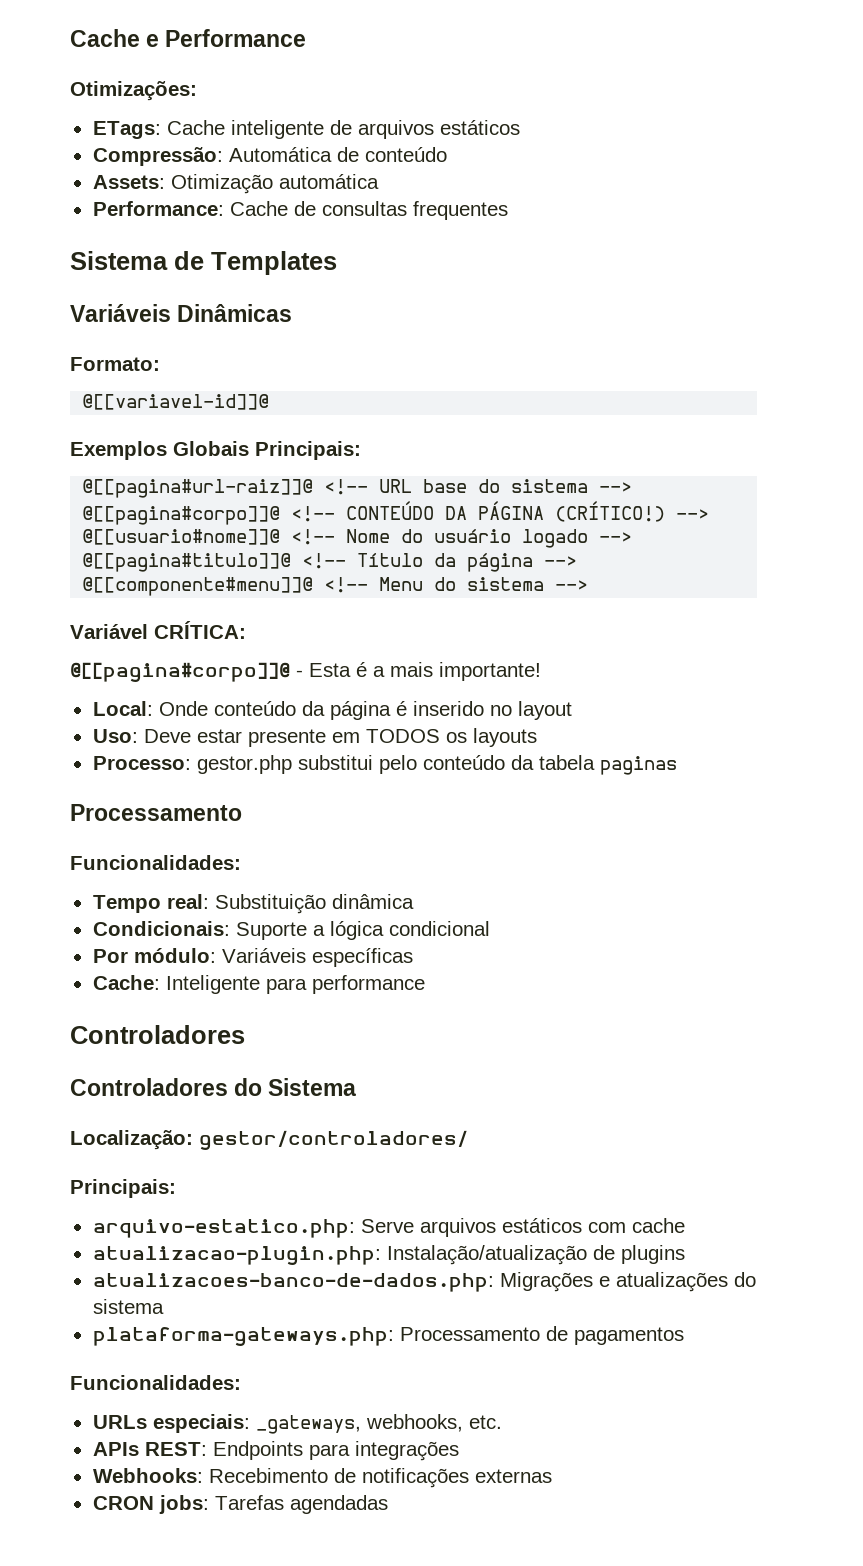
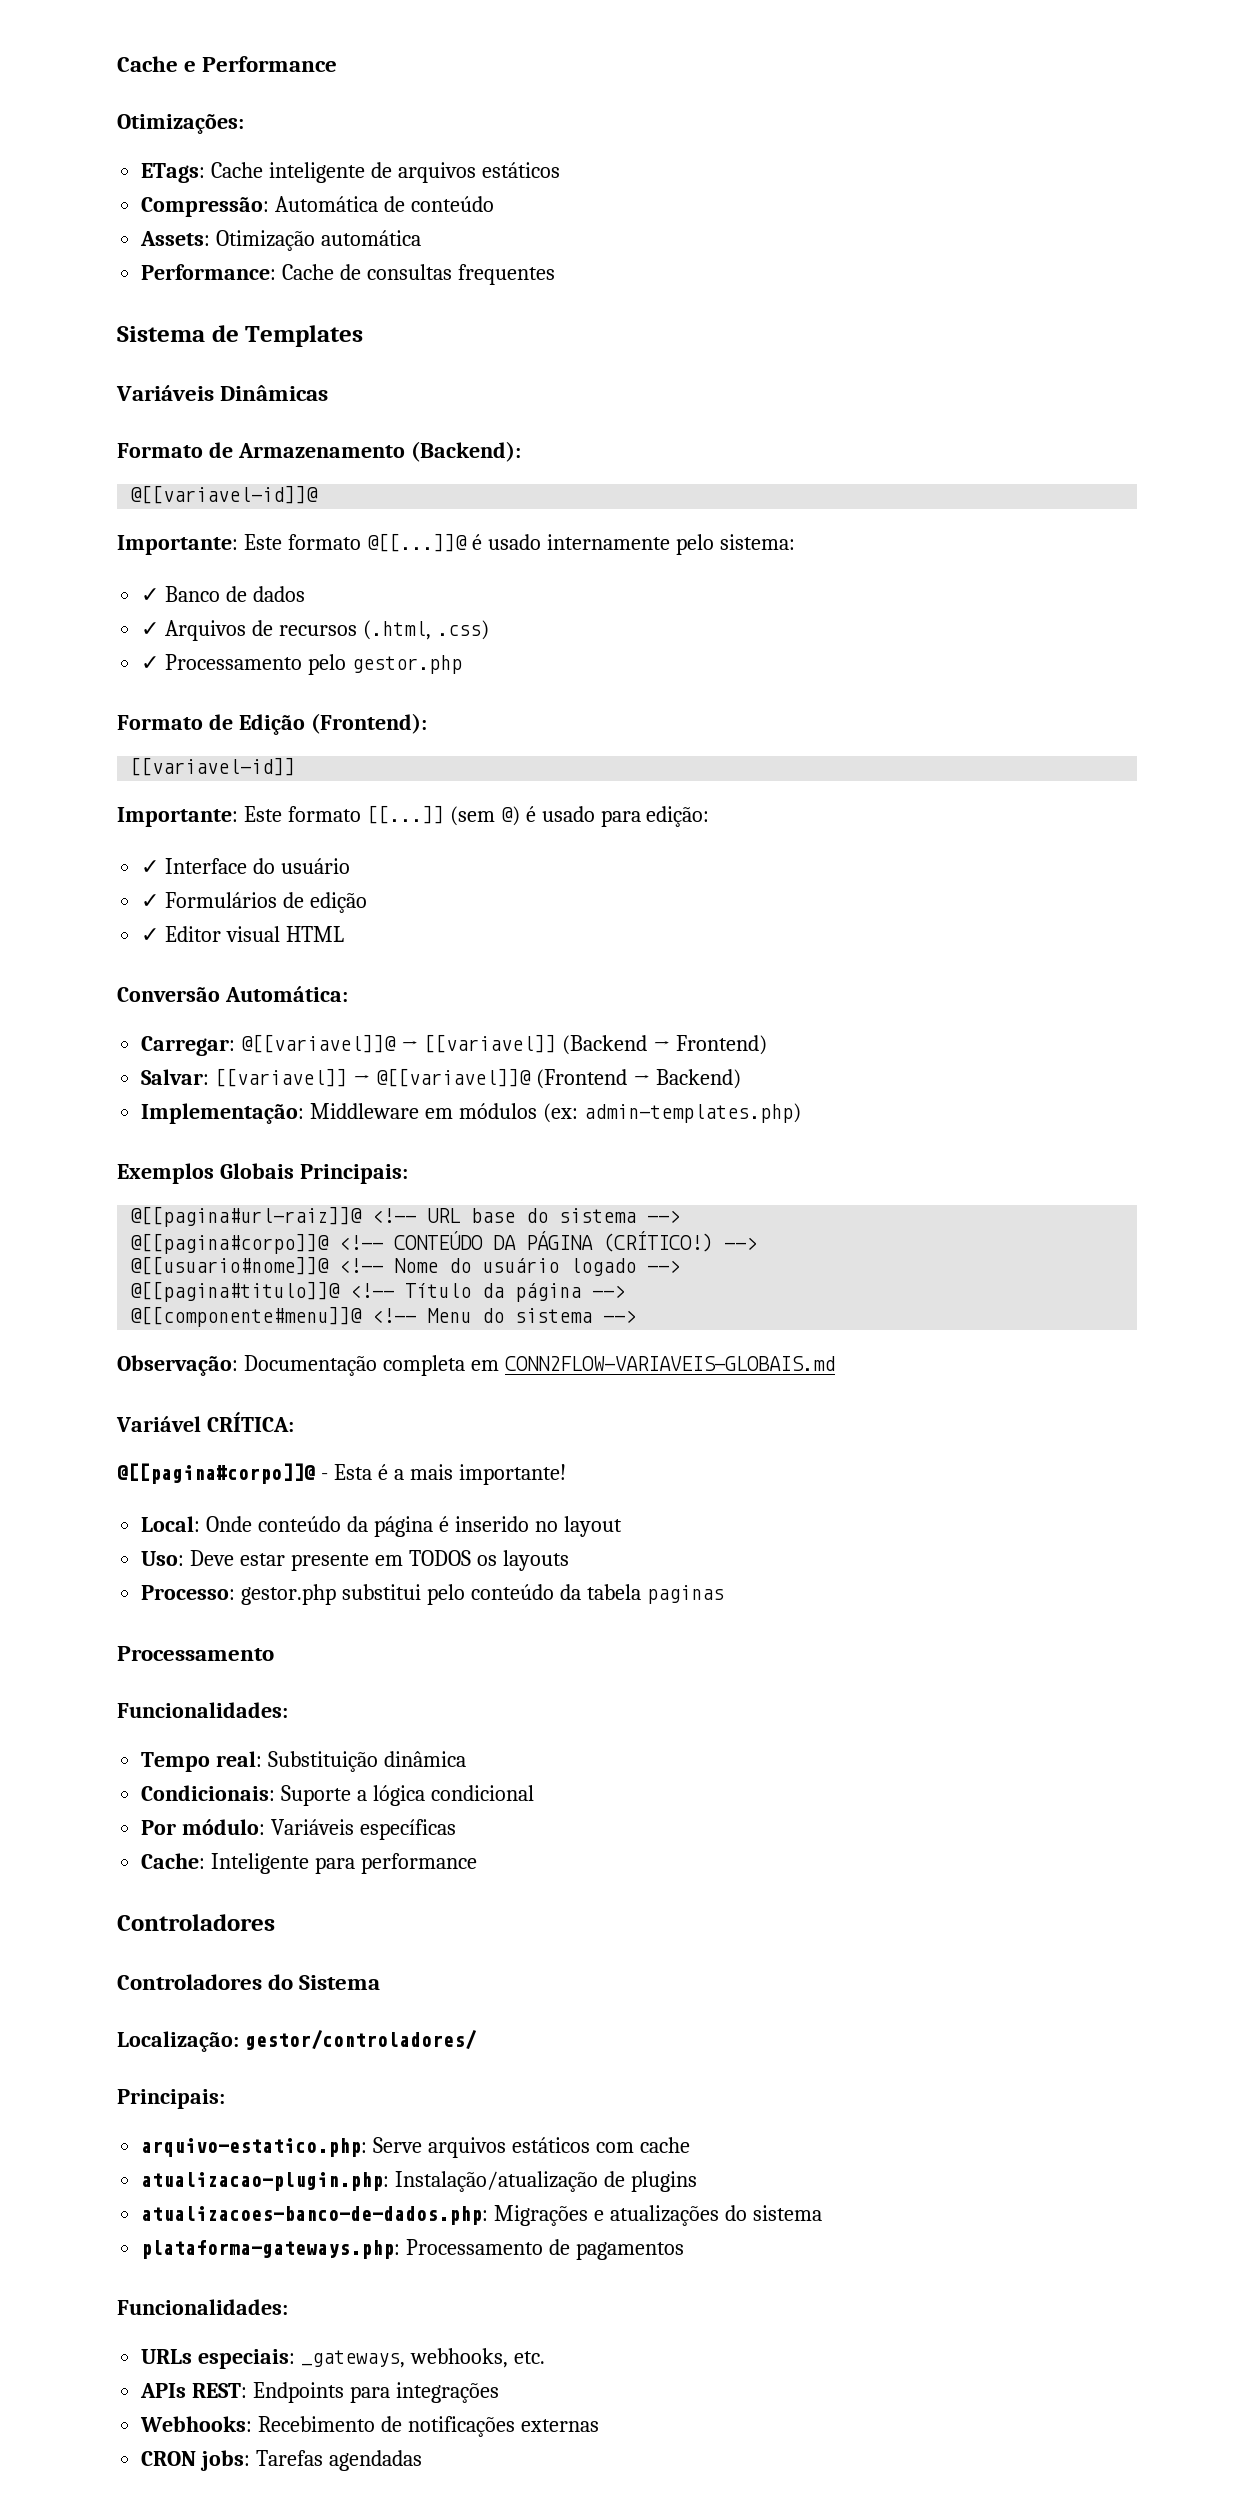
- Formato:
+ Formato de Armazenamento (Backend):
  @[[variavel-id]]@
+ Importante: Este formato @[[...]]@ é usado internamente pelo sistema:
+ ✓ Banco de dados
+ ✓ Arquivos de recursos (.html, .css)
+ ✓ Processamento pelo gestor.php
+ Formato de Edição (Frontend):
+ [[variavel-id]]
+ Importante: Este formato [[...]] (sem @) é usado para edição:
+ ✓ Interface do usuário
+ ✓ Formulários de edição
+ ✓ Editor visual HTML
+ Conversão Automática:
+ Carregar: @[[variavel]]@ → [[variavel]] (Backend → Frontend)
+ Salvar: [[variavel]] → @[[variavel]]@ (Frontend → Backend)
+ Implementação: Middleware em módulos (ex: admin-templates.php)
+ Observação: Documentação completa em CONN2FLOW-VARIAVEIS-GLOBAIS.md

